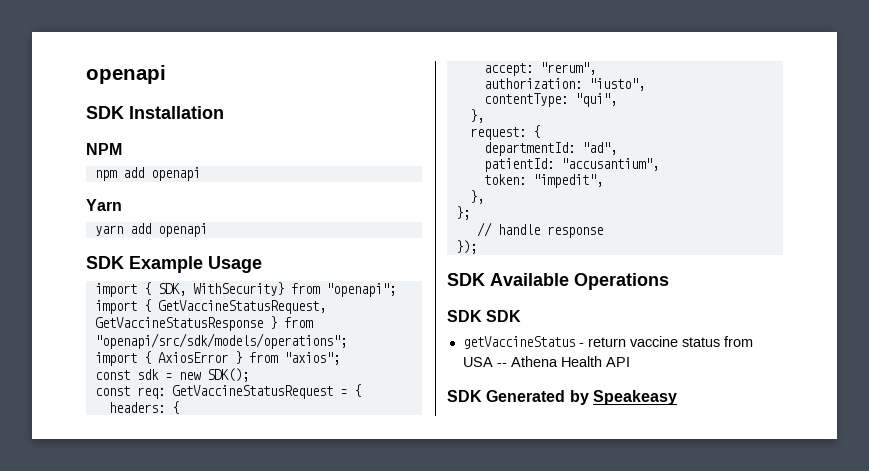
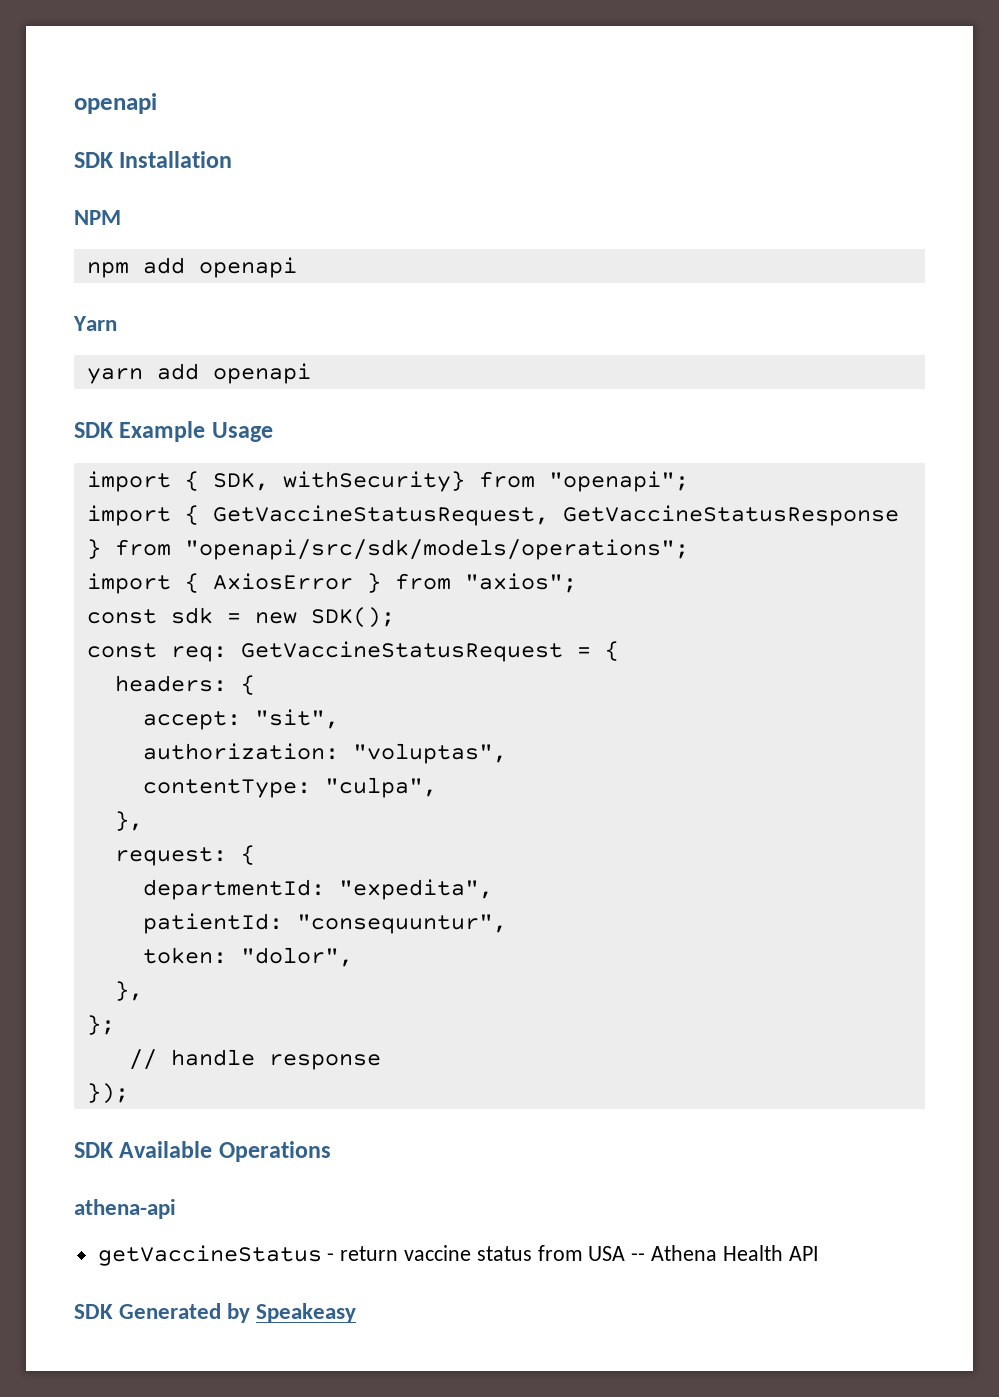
- import { SDK, WithSecurity} from "openapi";
+ import { SDK, withSecurity} from "openapi";
- accept: "rerum",
+ accept: "sit",
- authorization: "iusto",
+ authorization: "voluptas",
- contentType: "qui",
+ contentType: "culpa",
- departmentId: "ad",
+ departmentId: "expedita",
- patientId: "accusantium",
+ patientId: "consequuntur",
- token: "impedit",
+ token: "dolor",
- SDK SDK
+ athena-api

